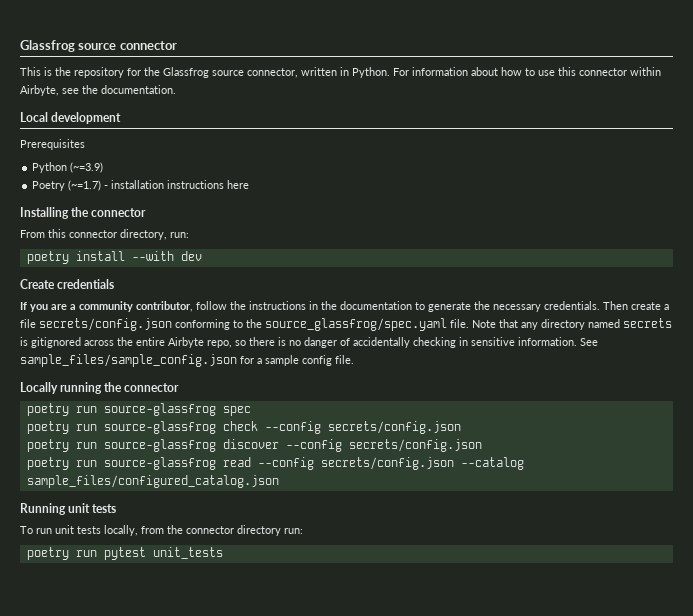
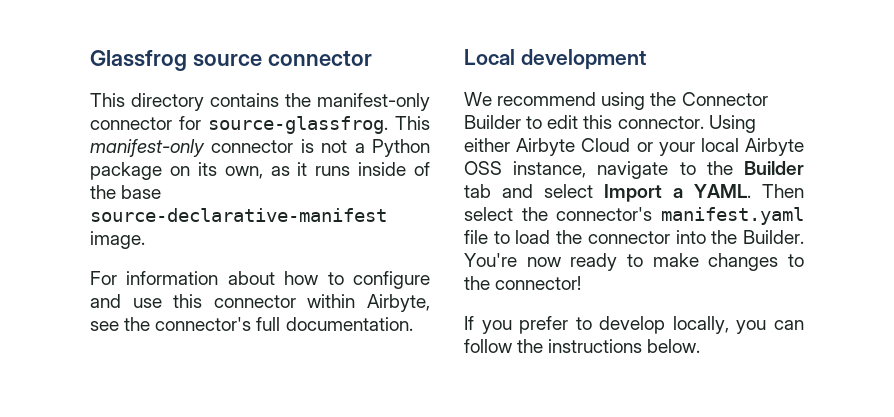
- This is the repository for the Glassfrog source connector, written in Python. For information about how to use this connector within Airbyte, see the documentation.
+ This directory contains the manifest-only connector for source-glassfrog. This manifest-only connector is not a Python package on its own, as it runs inside of the base source-declarative-manifest image.
+ For information about how to configure and use this connector within Airbyte, see the connector's full documentation.
- Prerequisites
- Python (~=3.9)
- Poetry (~=1.7) - installation instructions here
- Installing the connector
- From this connector directory, run:
- poetry install --with dev
- Create credentials
- If you are a community contributor, follow the instructions in the documentation to generate the necessary credentials. Then create a file secrets/config.json conforming to the source_glassfrog/spec.yaml file. Note that any directory named secrets is gitignored across the entire Airbyte repo, so there is no danger of accidentally checking in sensitive information. See sample_files/sample_config.json for a sample config file.
- Locally running the connector
- poetry run source-glassfrog spec
- poetry run source-glassfrog check --config secrets/config.json
- poetry run source-glassfrog discover --config secrets/config.json
- poetry run source-glassfrog read --config secrets/config.json --catalog sample_files/configured_catalog.json
- Running unit tests
- To run unit tests locally, from the connector directory run:
- poetry run pytest unit_tests
+ We recommend using the Connector Builder to edit this connector. Using either Airbyte Cloud or your local Airbyte OSS instance, navigate to the Builder tab and select Import a YAML. Then select the connector's manifest.yaml file to load the connector into the Builder. You're now ready to make changes to the connector!
+ If you prefer to develop locally, you can follow the instructions below.

